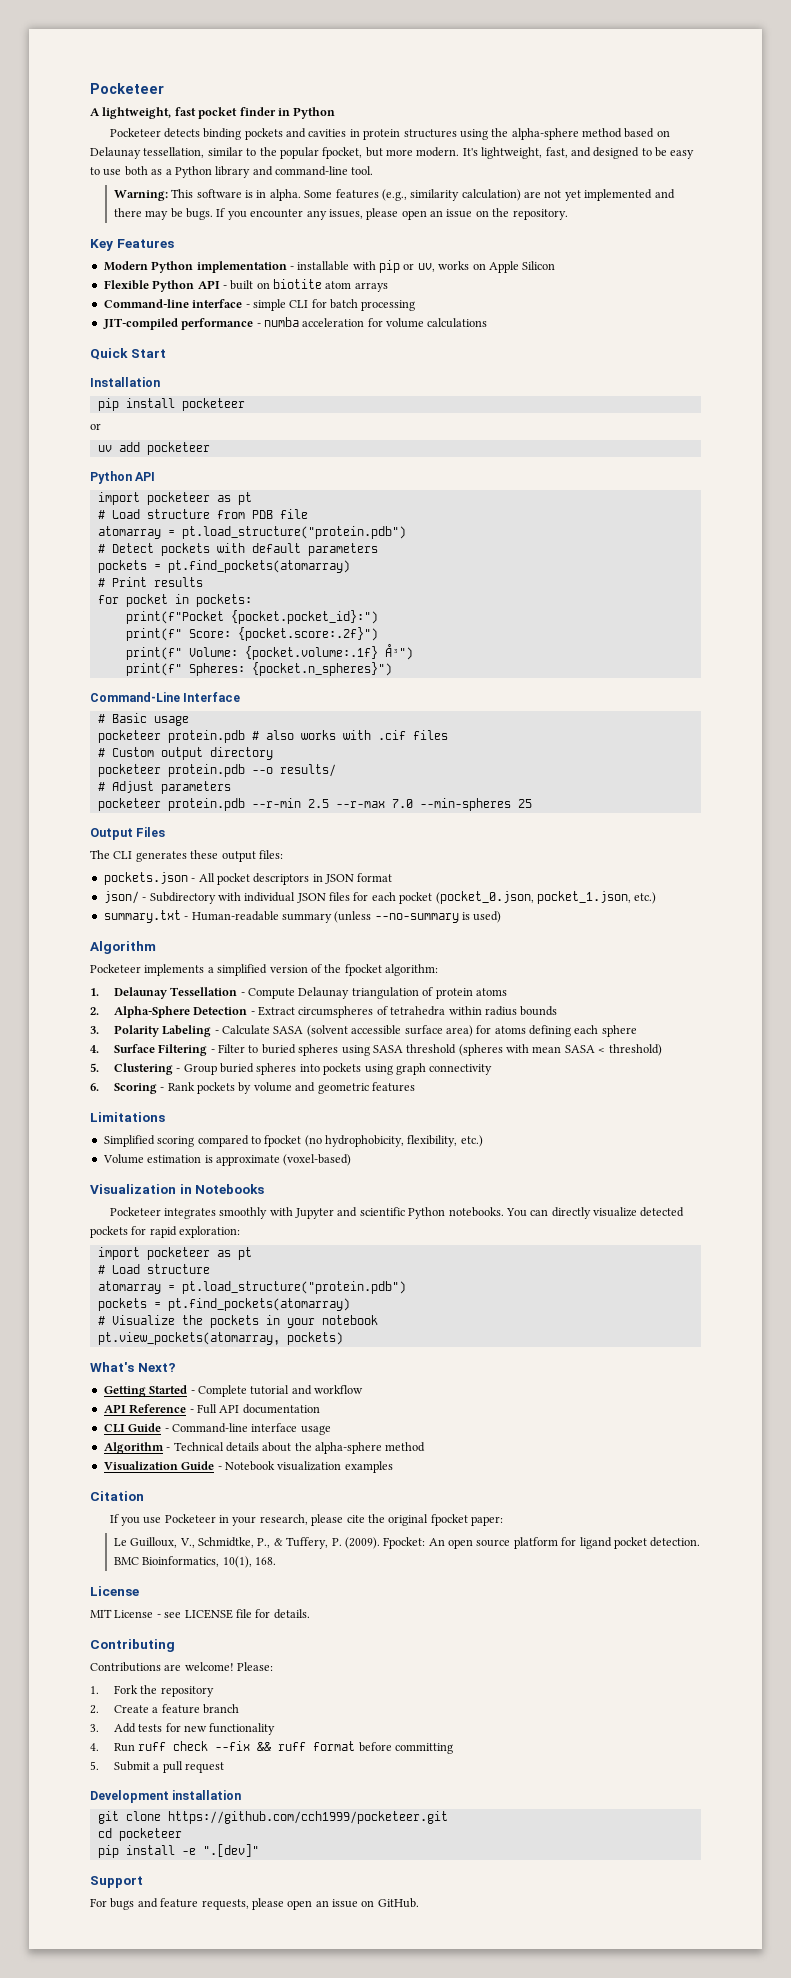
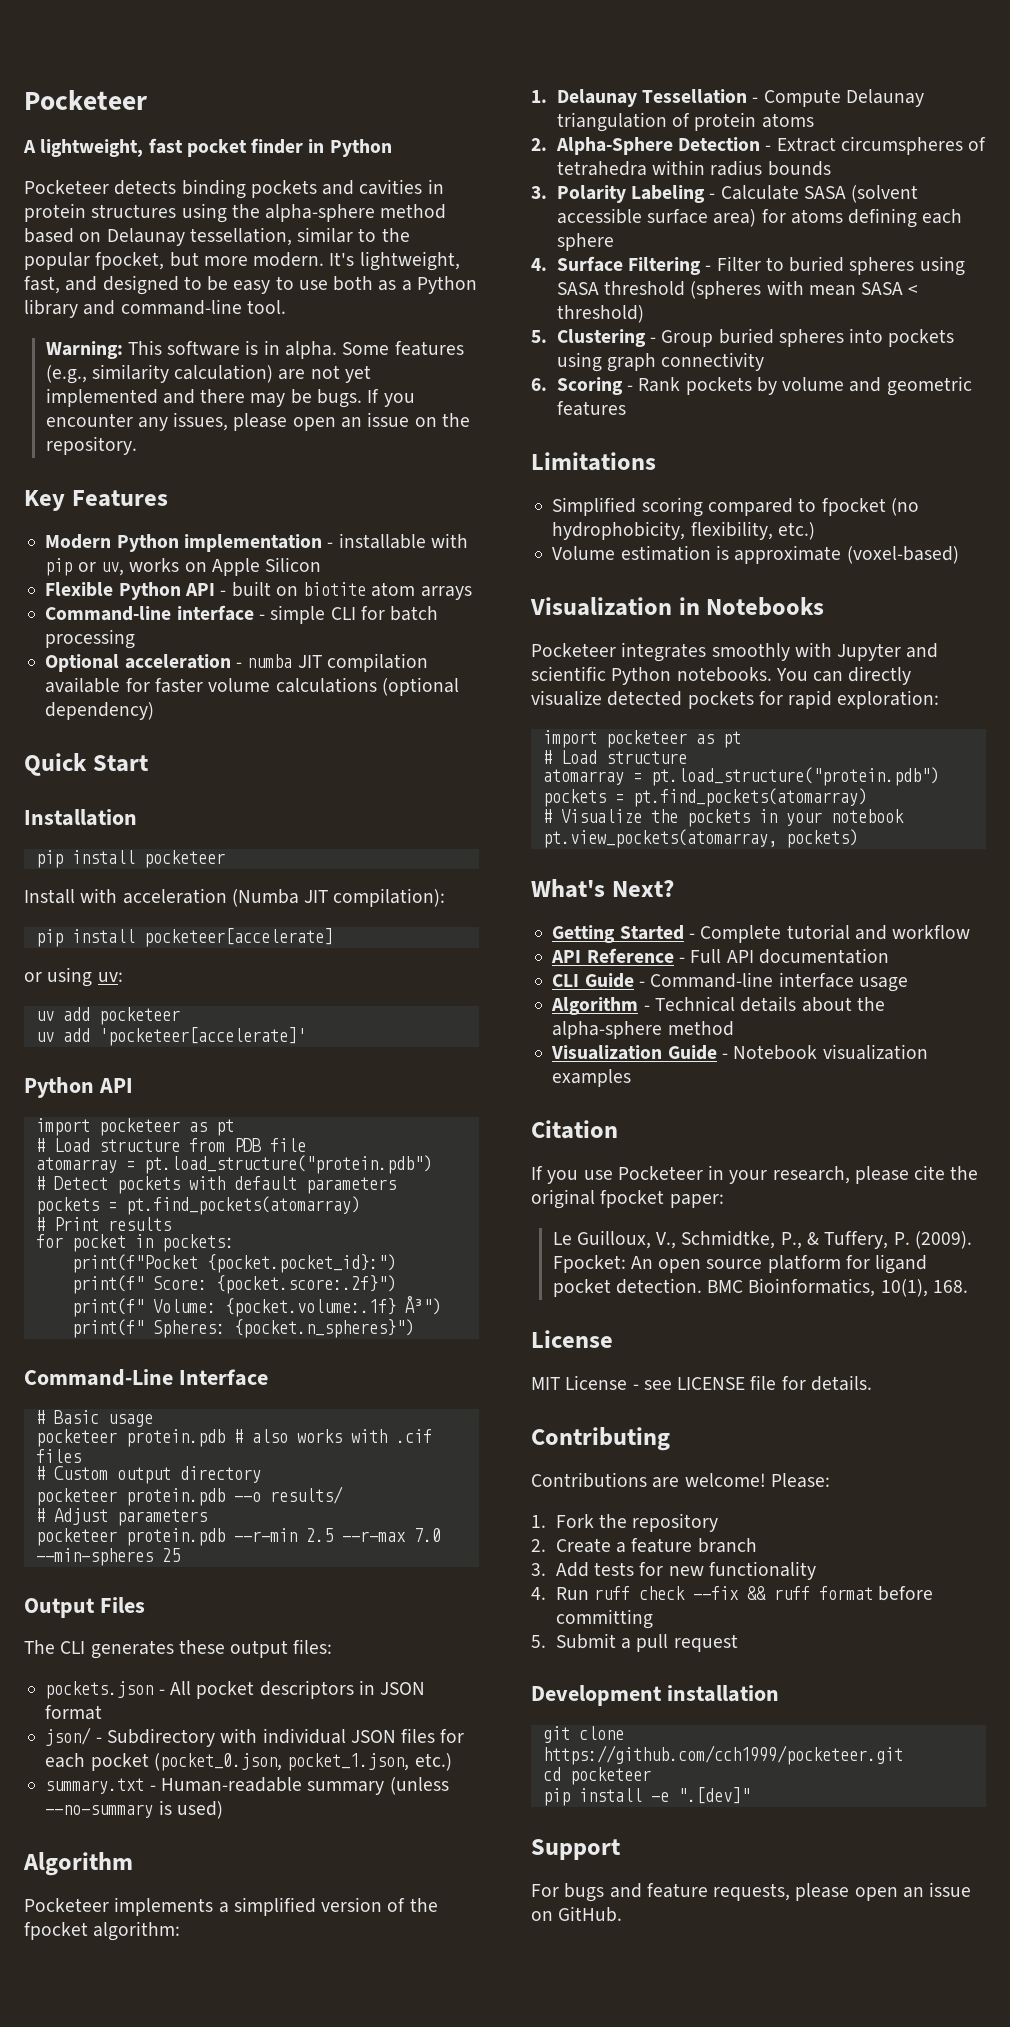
- JIT-compiled performance - numba acceleration for volume calculations
+ Optional acceleration - numba JIT compilation available for faster volume calculations (optional dependency)
  pip install pocketeer
- or
+ Install with acceleration (Numba JIT compilation):
+ pip install pocketeer[accelerate]
+ or using uv:
+ uv add 'pocketeer[accelerate]'

